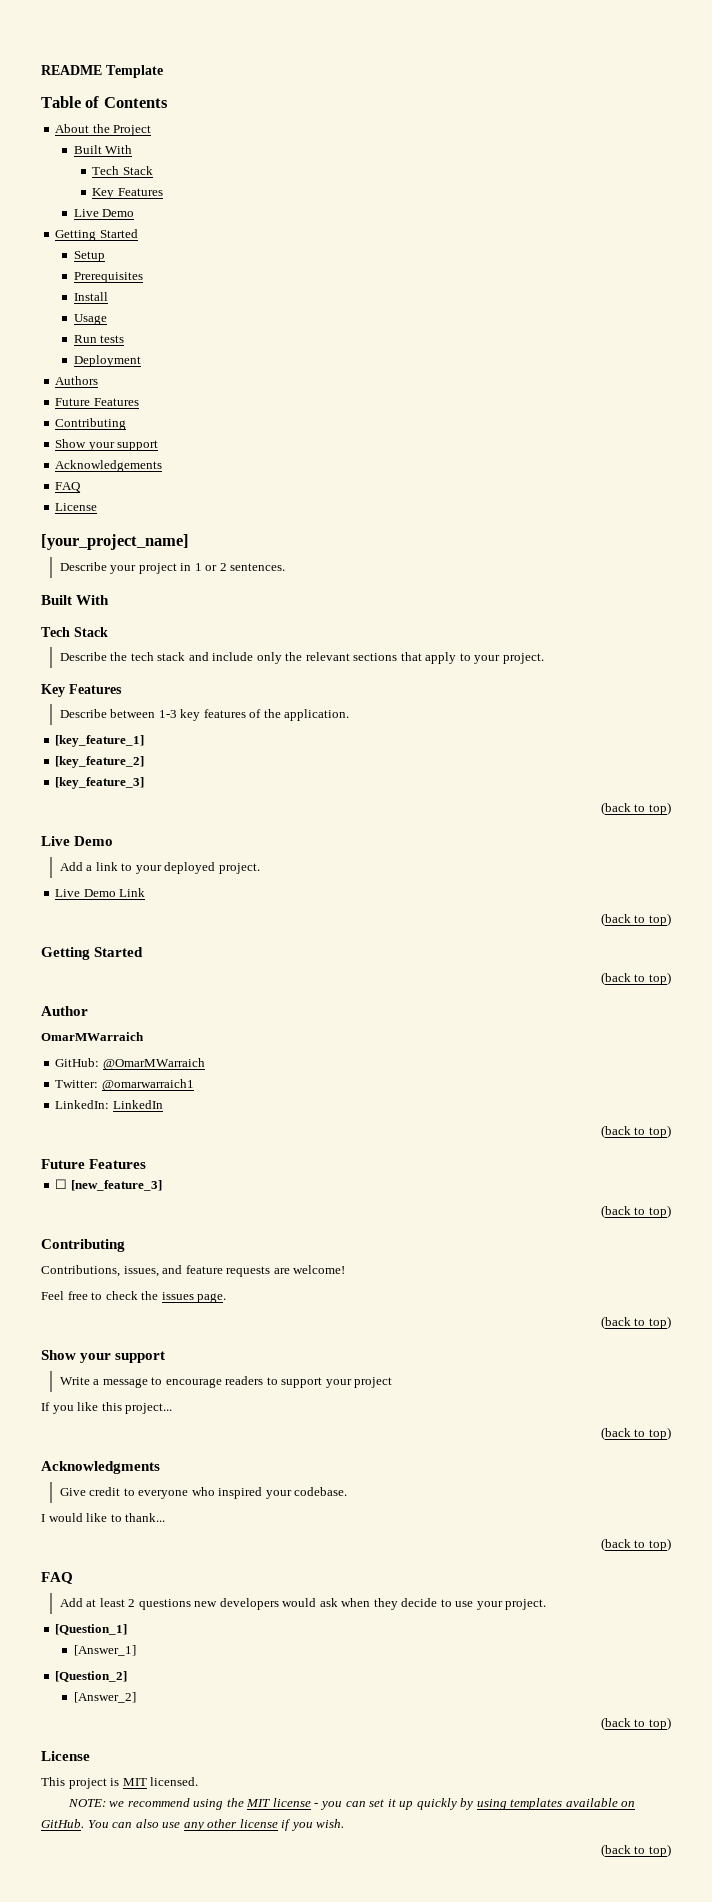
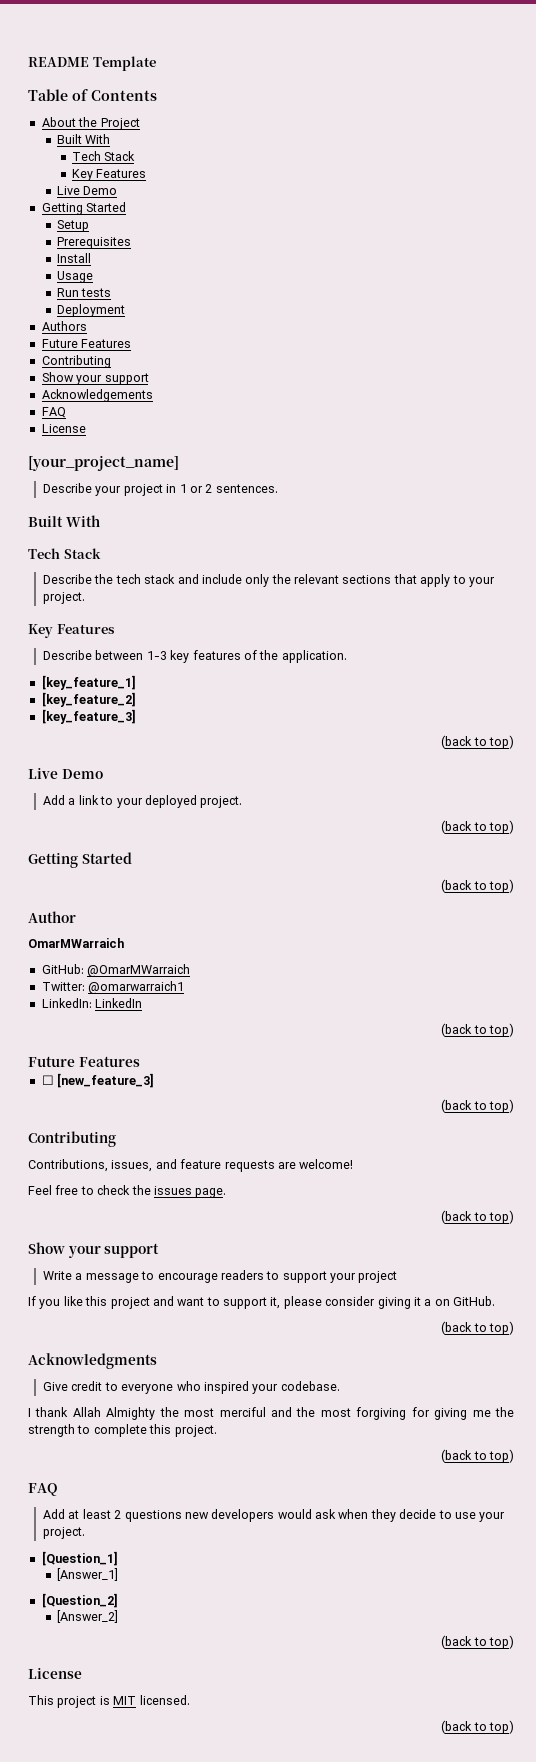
- Live Demo Link
- If you like this project...
+ If you like this project and want to support it, please consider giving it a on GitHub.
- I would like to thank...
+ I thank Allah Almighty the most merciful and the most forgiving for giving me the strength to complete this project.
- NOTE: we recommend using the MIT license - you can set it up quickly by using templates available on GitHub. You can also use any other license if you wish.

